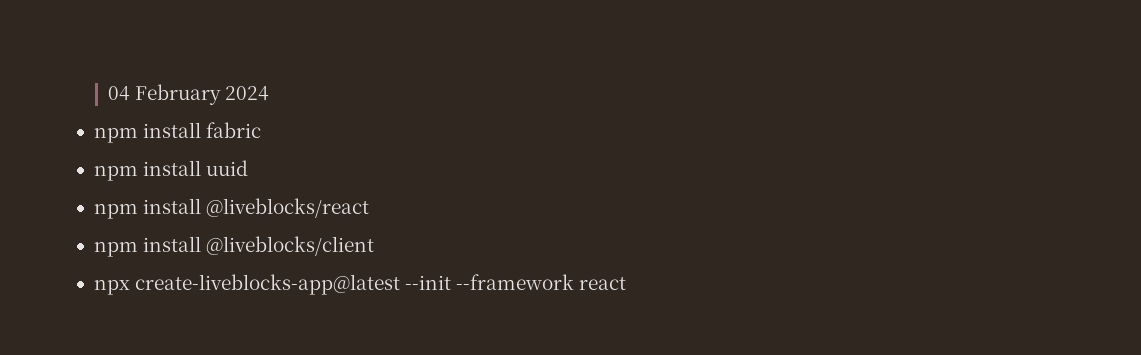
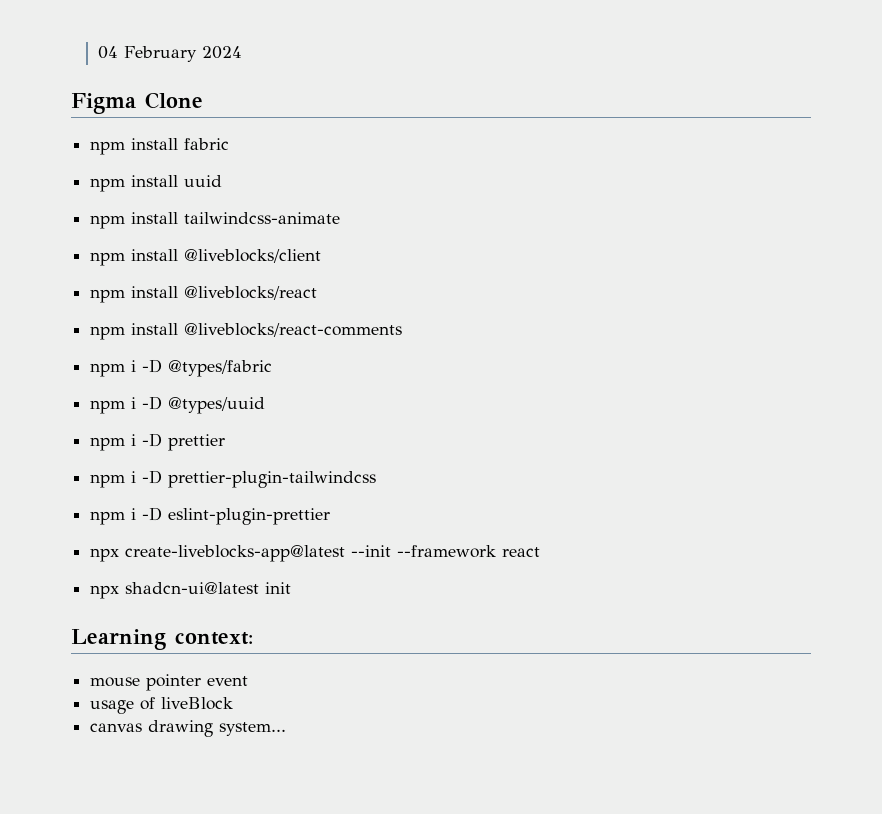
+ Figma Clone
+ npm install tailwindcss-animate
+ npm install @liveblocks/client
- npm install @liveblocks/client
+ npm install @liveblocks/react-comments
+ npm i -D @types/fabric
+ npm i -D @types/uuid
+ npm i -D prettier
+ npm i -D prettier-plugin-tailwindcss
+ npm i -D eslint-plugin-prettier
+ npx shadcn-ui@latest init
+ Learning context:
+ mouse pointer event
+ usage of liveBlock
+ canvas drawing system...

